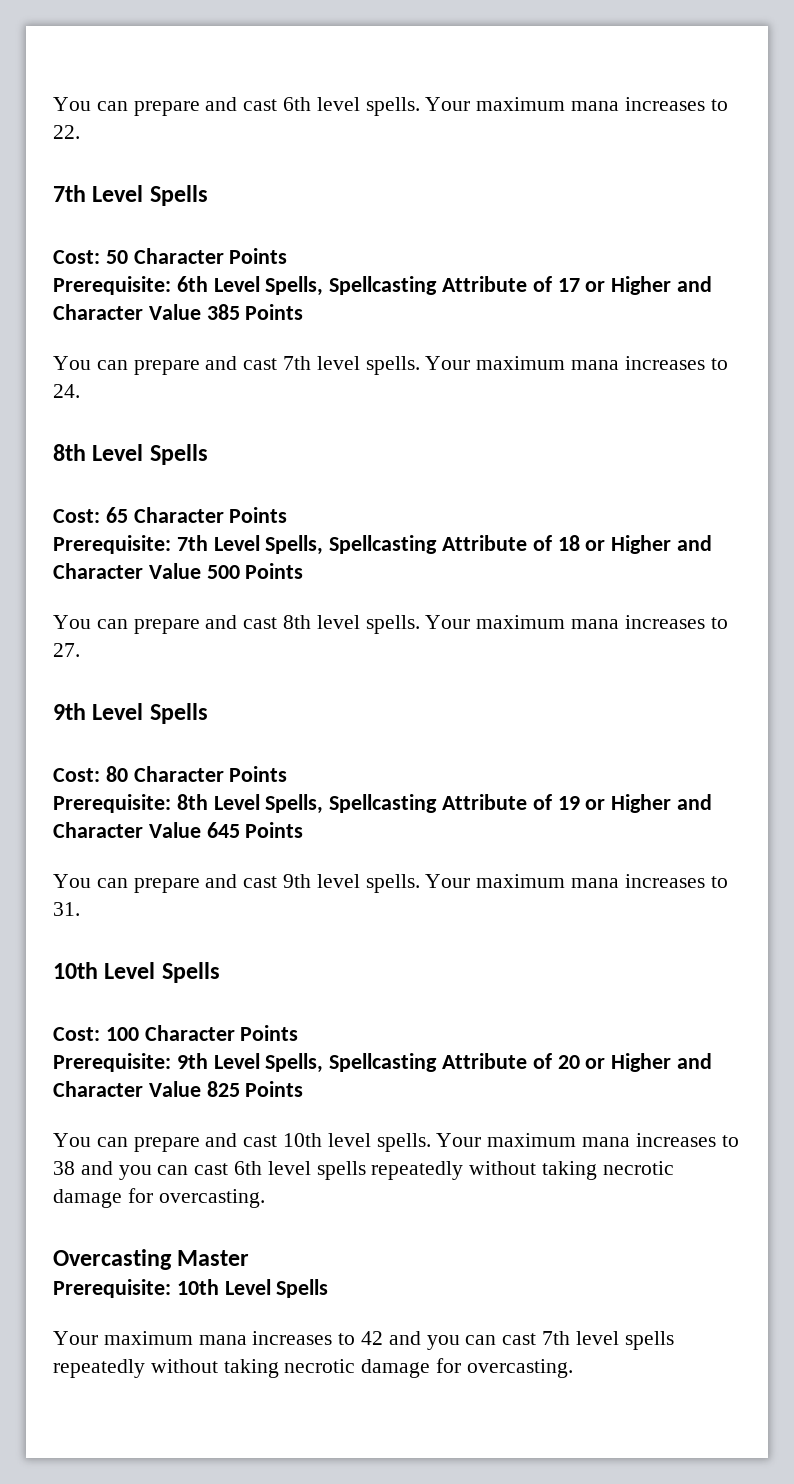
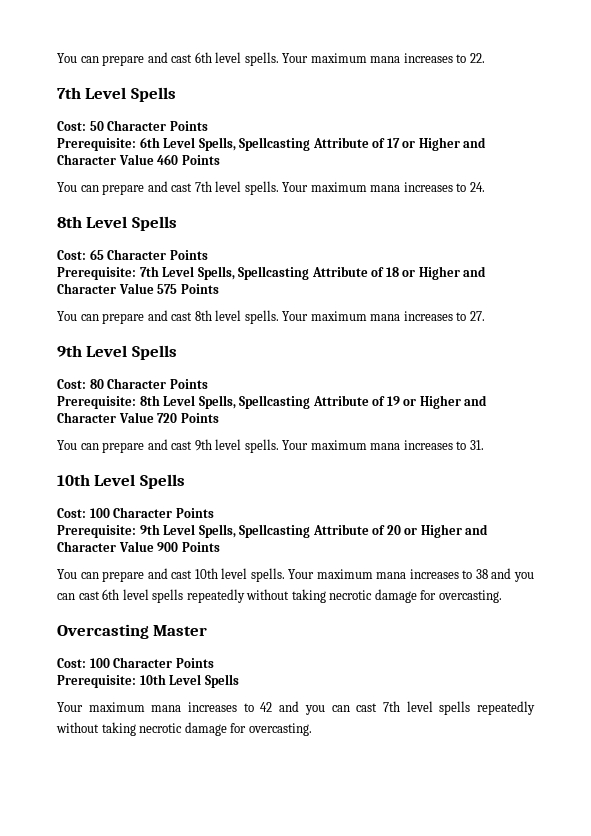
- Prerequisite: 6th Level Spells, Spellcasting Attribute of 17 or Higher and Character Value 385 Points
+ Prerequisite: 6th Level Spells, Spellcasting Attribute of 17 or Higher and Character Value 460 Points
- Prerequisite: 7th Level Spells, Spellcasting Attribute of 18 or Higher and Character Value 500 Points
+ Prerequisite: 7th Level Spells, Spellcasting Attribute of 18 or Higher and Character Value 575 Points
- Prerequisite: 8th Level Spells, Spellcasting Attribute of 19 or Higher and Character Value 645 Points
+ Prerequisite: 8th Level Spells, Spellcasting Attribute of 19 or Higher and Character Value 720 Points
- Prerequisite: 9th Level Spells, Spellcasting Attribute of 20 or Higher and Character Value 825 Points
+ Prerequisite: 9th Level Spells, Spellcasting Attribute of 20 or Higher and Character Value 900 Points
  Overcasting Master
+ Cost: 100 Character Points

